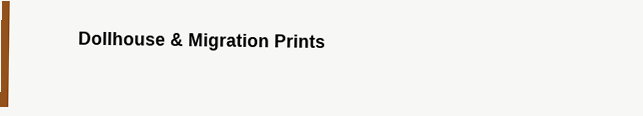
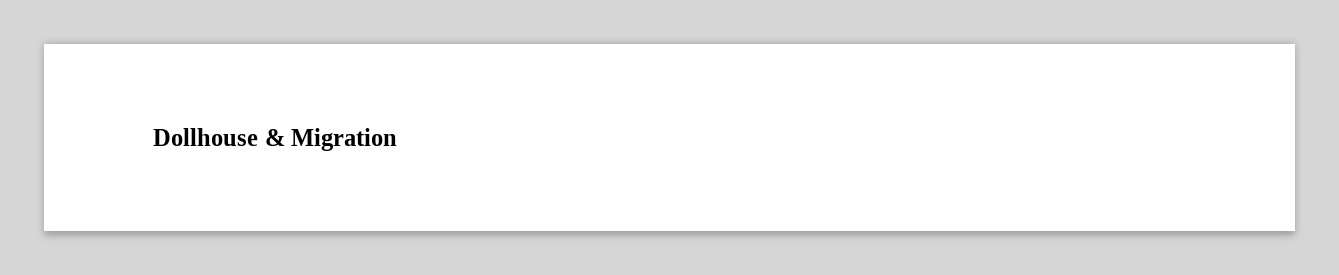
- Dollhouse & Migration Prints
+ Dollhouse & Migration

